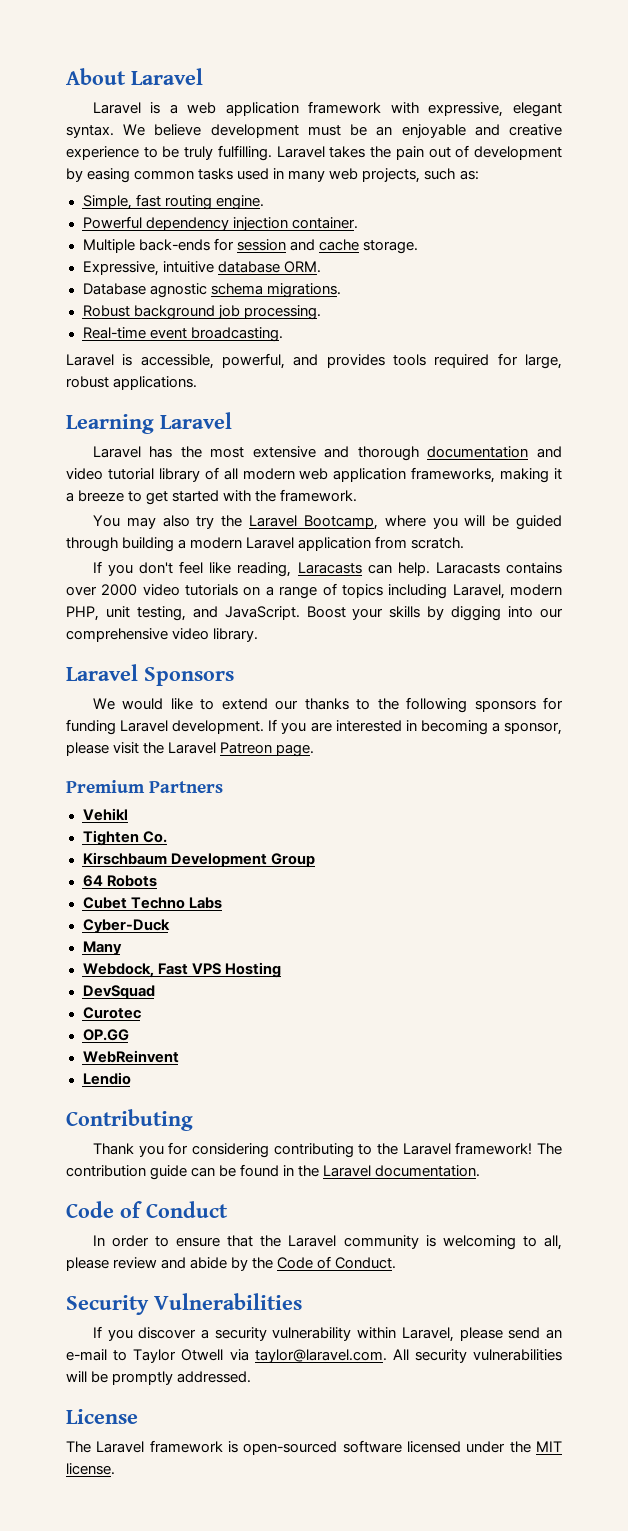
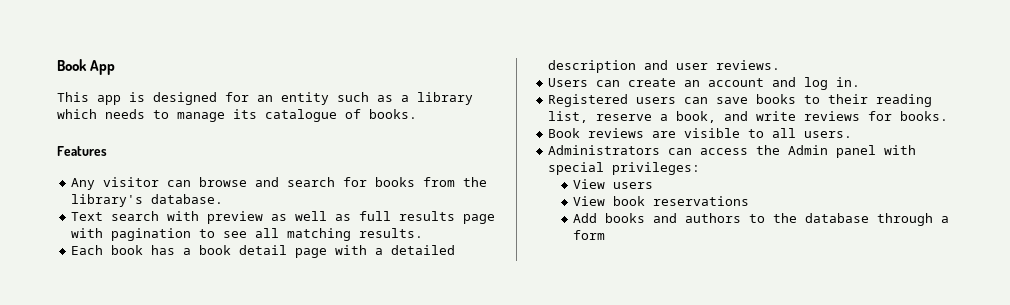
- About Laravel
- Laravel is a web application framework with expressive, elegant syntax. We believe development must be an enjoyable and creative experience to be truly fulfilling. Laravel takes the pain out of development by easing common tasks used in many web projects, such as:
- Simple, fast routing engine.
- Powerful dependency injection container.
- Multiple back-ends for session and cache storage.
- Expressive, intuitive database ORM.
- Database agnostic schema migrations.
- Robust background job processing.
- Real-time event broadcasting.
- Laravel is accessible, powerful, and provides tools required for large, robust applications.
- Learning Laravel
- Laravel has the most extensive and thorough documentation and video tutorial library of all modern web application frameworks, making it a breeze to get started with the framework.
- You may also try the Laravel Bootcamp, where you will be guided through building a modern Laravel application from scratch.
- If you don't feel like reading, Laracasts can help. Laracasts contains over 2000 video tutorials on a range of topics including Laravel, modern PHP, unit testing, and JavaScript. Boost your skills by digging into our comprehensive video library.
- Laravel Sponsors
- We would like to extend our thanks to the following sponsors for funding Laravel development. If you are interested in becoming a sponsor, please visit the Laravel Patreon page.
- Premium Partners
- Vehikl
- Tighten Co.
- Kirschbaum Development Group
- 64 Robots
- Cubet Techno Labs
- Cyber-Duck
- Many
- Webdock, Fast VPS Hosting
- DevSquad
- Curotec
- OP.GG
- WebReinvent
- Lendio
- Contributing
- Thank you for considering contributing to the Laravel framework! The contribution guide can be found in the Laravel documentation.
- Code of Conduct
- In order to ensure that the Laravel community is welcoming to all, please review and abide by the Code of Conduct.
- Security Vulnerabilities
- If you discover a security vulnerability within Laravel, please send an e-mail to Taylor Otwell via taylor@laravel.com. All security vulnerabilities will be promptly addressed.
- License
- The Laravel framework is open-sourced software licensed under the MIT license.
+ Book App
+ This app is designed for an entity such as a library which needs to manage its catalogue of books.
+ Features
+ Any visitor can browse and search for books from the library's database.
+ Text search with preview as well as full results page with pagination to see all matching results.
+ Each book has a book detail page with a detailed description and user reviews.
+ Users can create an account and log in.
+ Registered users can save books to their reading list, reserve a book, and write reviews for books.
+ Book reviews are visible to all users.
+ Administrators can access the Admin panel with special privileges:
+ View users
+ View book reservations
+ Add books and authors to the database through a form

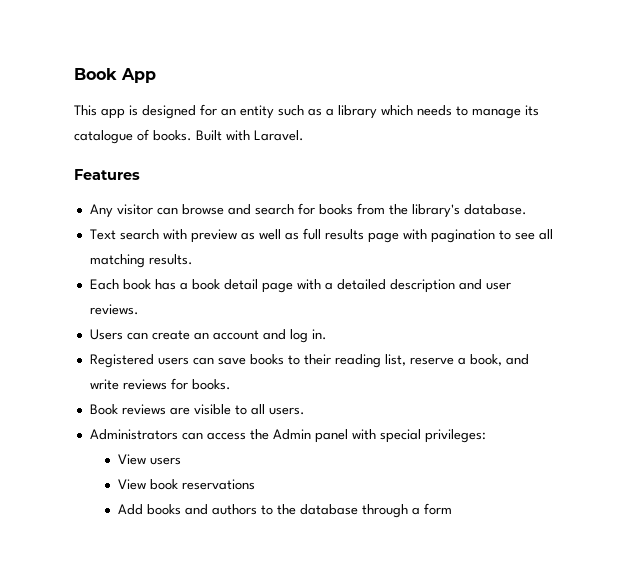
+ Built with Laravel.

